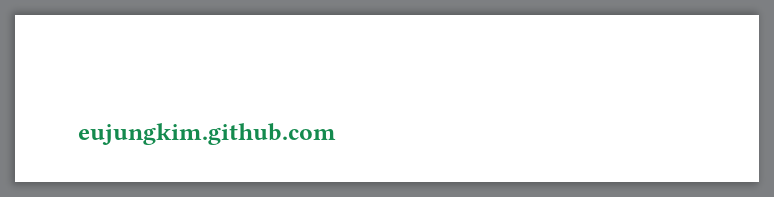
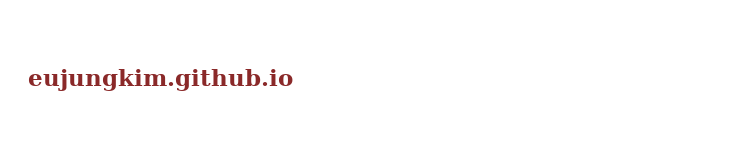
- eujungkim.github.com
+ eujungkim.github.io

